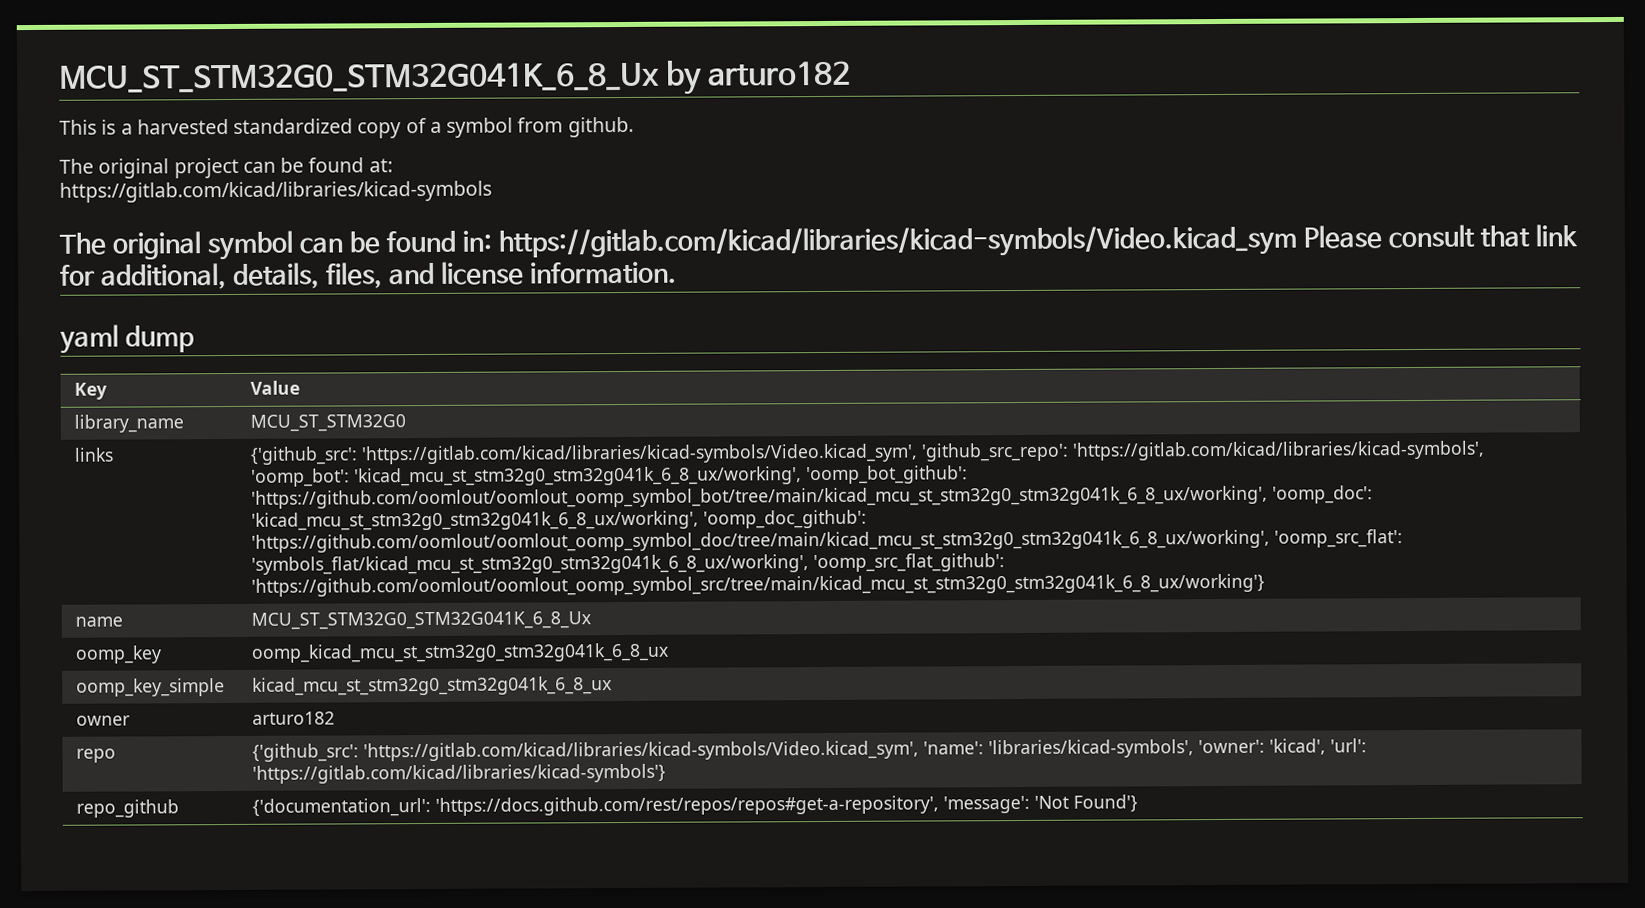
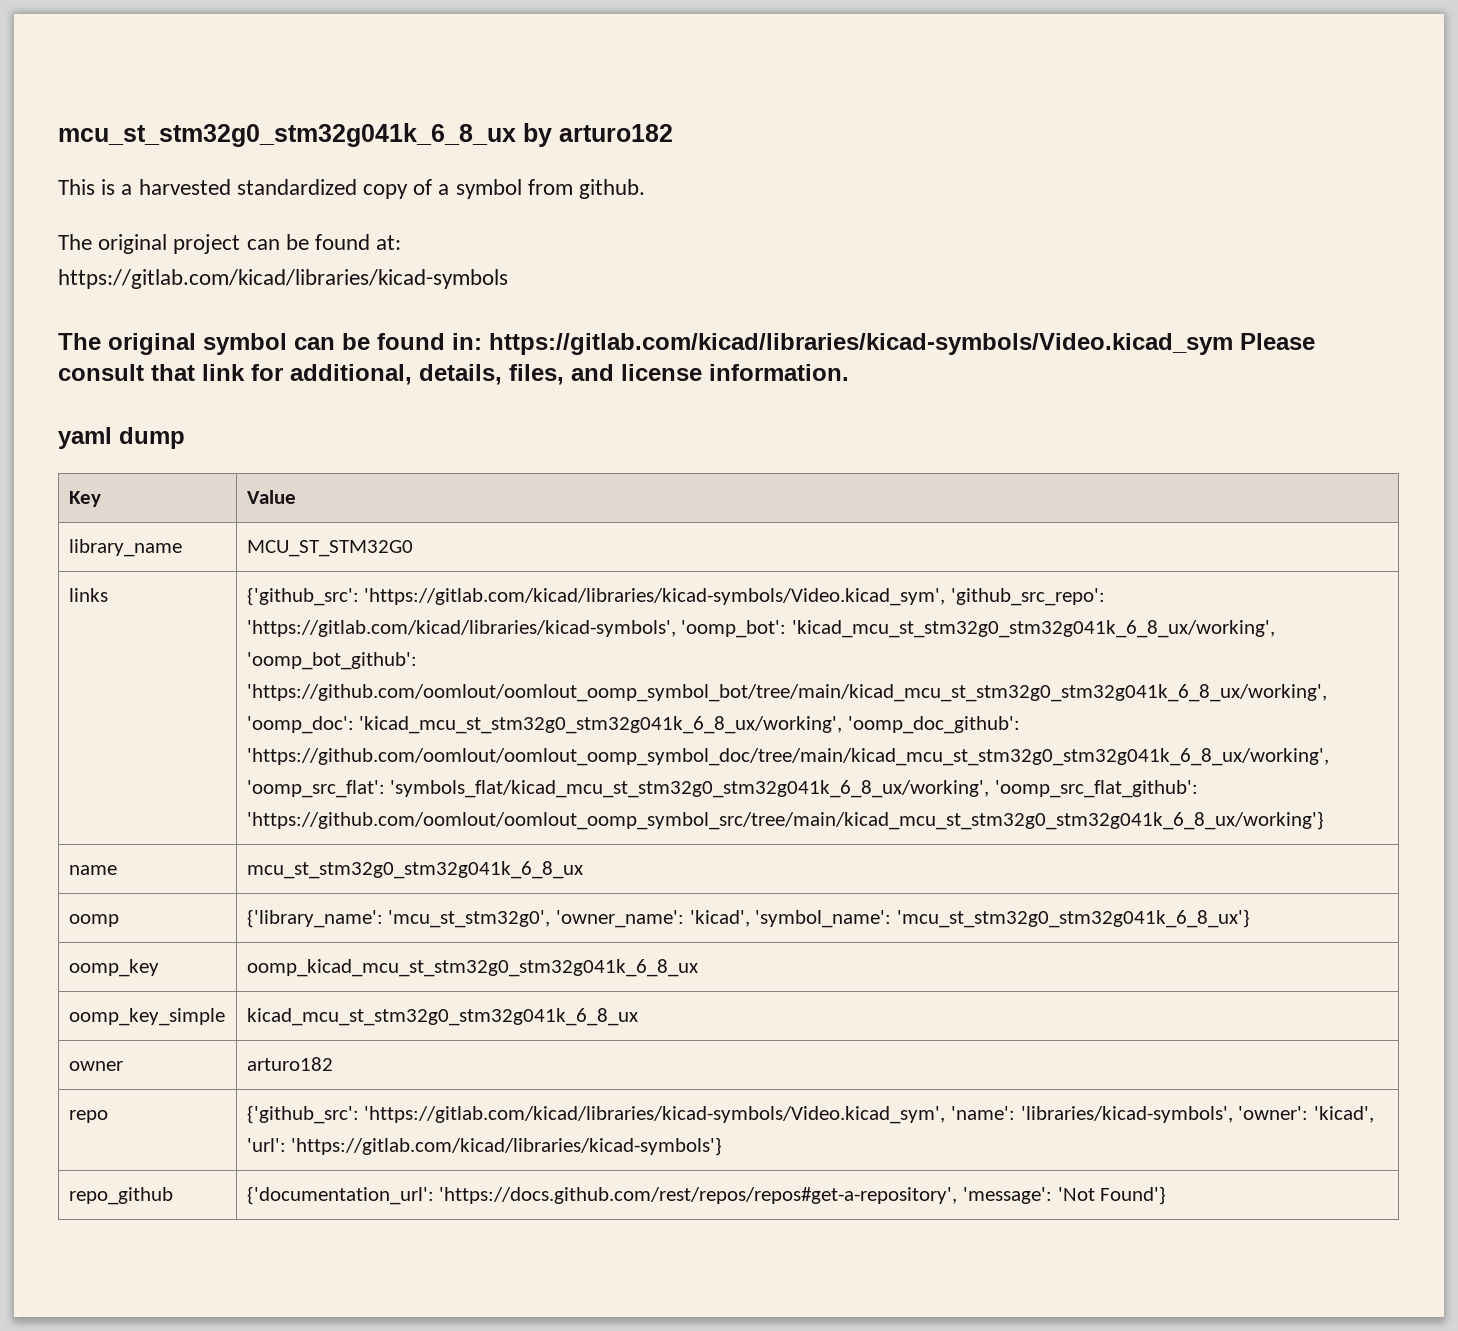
- MCU_ST_STM32G0_STM32G041K_6_8_Ux by arturo182
+ mcu_st_stm32g0_stm32g041k_6_8_ux by arturo182
- name | MCU_ST_STM32G0_STM32G041K_6_8_Ux
+ name | mcu_st_stm32g0_stm32g041k_6_8_ux
+ oomp | {'library_name': 'mcu_st_stm32g0', 'owner_name': 'kicad', 'symbol_name': 'mcu_st_stm32g0_stm32g041k_6_8_ux'}

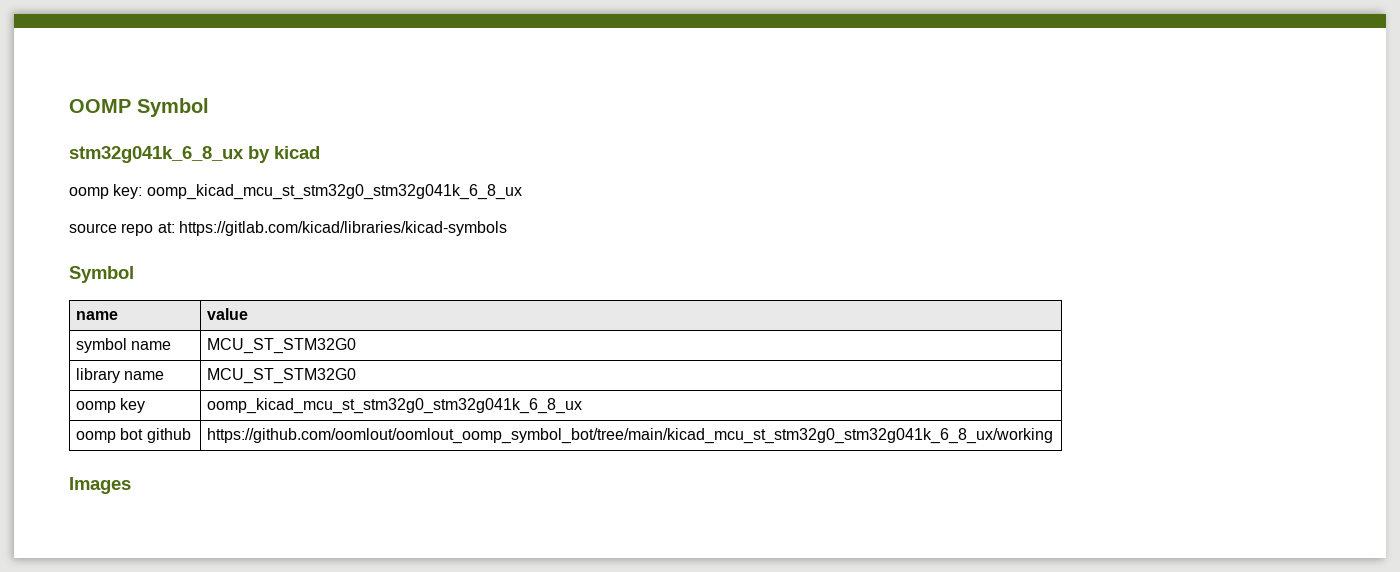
- mcu_st_stm32g0_stm32g041k_6_8_ux by arturo182
- This is a harvested standardized copy of a symbol from github.
- The original project can be found at:
- https://gitlab.com/kicad/libraries/kicad-symbols
- The original symbol can be found in: https://gitlab.com/kicad/libraries/kicad-symbols/Video.kicad_sym Please consult that link for additional, details, files, and license information.
- yaml dump
- Key | Value
- library_name | MCU_ST_STM32G0
- links | {'github_src': 'https://gitlab.com/kicad/libraries/kicad-symbols/Video.kicad_sym', 'github_src_repo': 'https://gitlab.com/kicad/libraries/kicad-symbols', 'oomp_bot': 'kicad_mcu_st_stm32g0_stm32g041k_6_8_ux/working', 'oomp_bot_github': 'https://github.com/oomlout/oomlout_oomp_symbol_bot/tree/main/kicad_mcu_st_stm32g0_stm32g041k_6_8_ux/working', 'oomp_doc': 'kicad_mcu_st_stm32g0_stm32g041k_6_8_ux/working', 'oomp_doc_github': 'https://github.com/oomlout/oomlout_oomp_symbol_doc/tree/main/kicad_mcu_st_stm32g0_stm32g041k_6_8_ux/working', 'oomp_src_flat': 'symbols_flat/kicad_mcu_st_stm32g0_stm32g041k_6_8_ux/working', 'oomp_src_flat_github': 'https://github.com/oomlout/oomlout_oomp_symbol_src/tree/main/kicad_mcu_st_stm32g0_stm32g041k_6_8_ux/working'}
- name | mcu_st_stm32g0_stm32g041k_6_8_ux
- oomp | {'library_name': 'mcu_st_stm32g0', 'owner_name': 'kicad', 'symbol_name': 'mcu_st_stm32g0_stm32g041k_6_8_ux'}
- oomp_key | oomp_kicad_mcu_st_stm32g0_stm32g041k_6_8_ux
- oomp_key_simple | kicad_mcu_st_stm32g0_stm32g041k_6_8_ux
- owner | arturo182
- repo | {'github_src': 'https://gitlab.com/kicad/libraries/kicad-symbols/Video.kicad_sym', 'name': 'libraries/kicad-symbols', 'owner': 'kicad', 'url': 'https://gitlab.com/kicad/libraries/kicad-symbols'}
- repo_github | {'documentation_url': 'https://docs.github.com/rest/repos/repos#get-a-repository', 'message': 'Not Found'}
+ OOMP Symbol
+ stm32g041k_6_8_ux by kicad
+ oomp key: oomp_kicad_mcu_st_stm32g0_stm32g041k_6_8_ux
+ source repo at: https://gitlab.com/kicad/libraries/kicad-symbols
+ Symbol
+ name | value
+ symbol name | MCU_ST_STM32G0
+ library name | MCU_ST_STM32G0
+ oomp key | oomp_kicad_mcu_st_stm32g0_stm32g041k_6_8_ux
+ oomp bot github | https://github.com/oomlout/oomlout_oomp_symbol_bot/tree/main/kicad_mcu_st_stm32g0_stm32g041k_6_8_ux/working
+ Images

